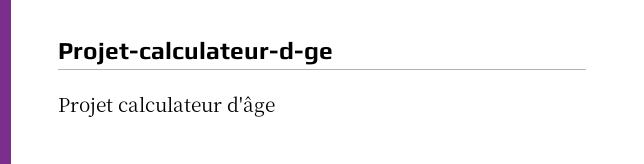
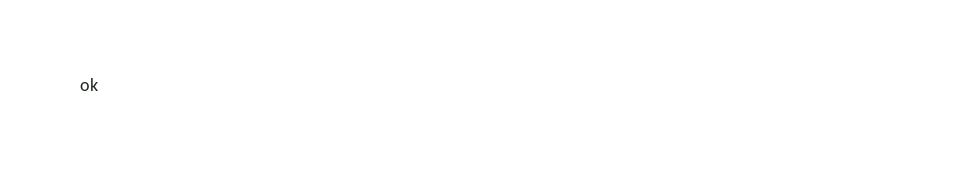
- Projet-calculateur-d-ge
- Projet calculateur d'âge
+ ok

